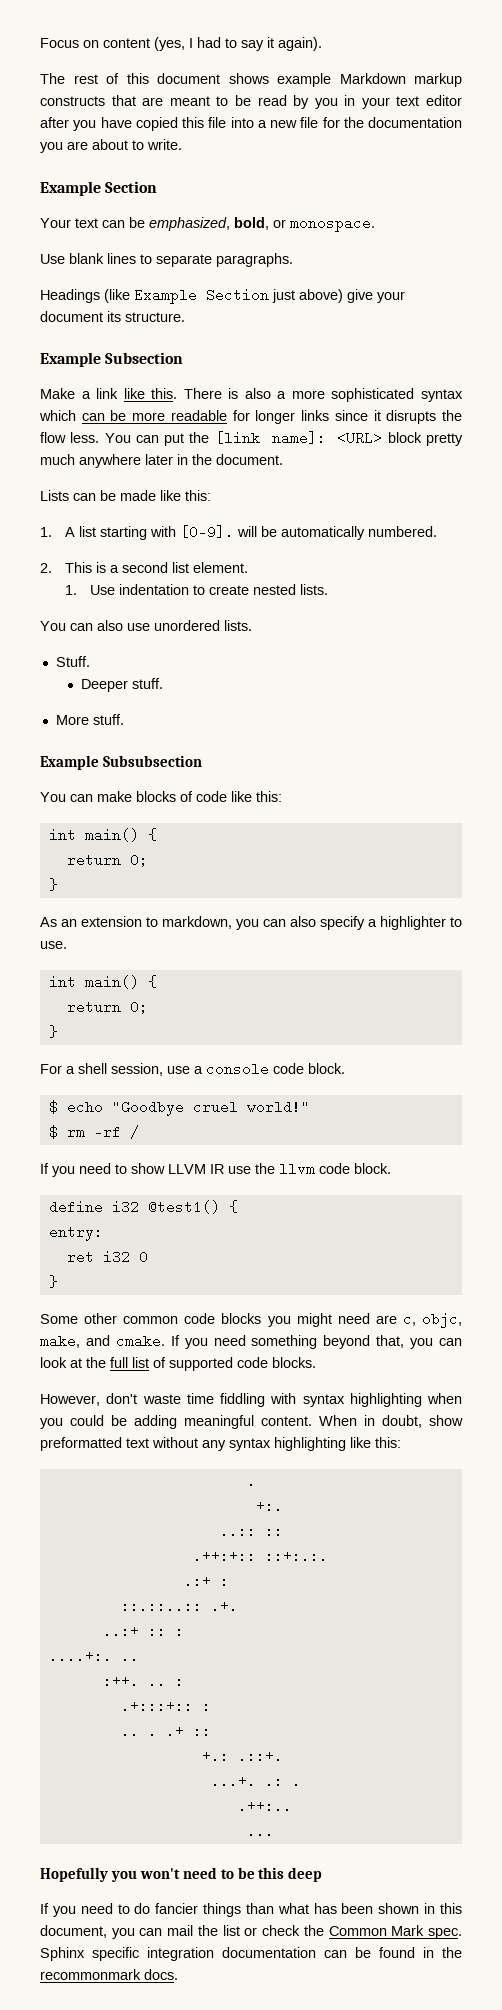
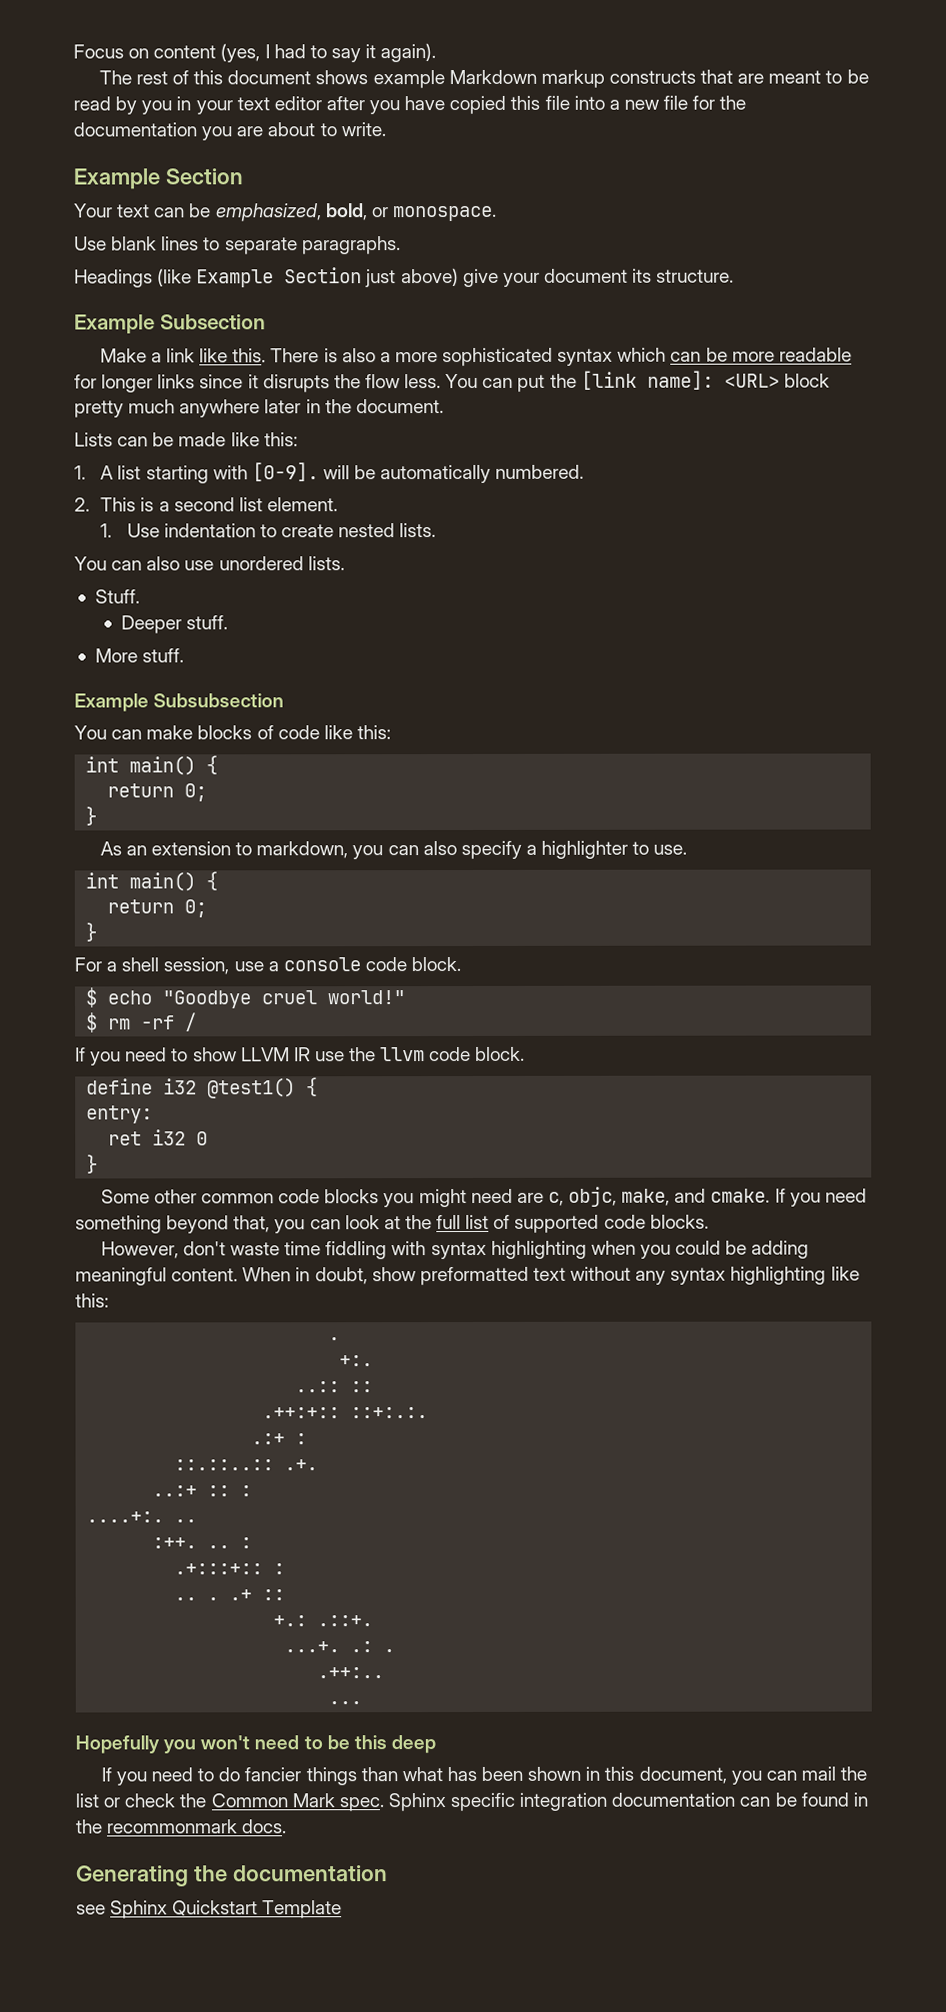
+ Generating the documentation
+ see Sphinx Quickstart Template

